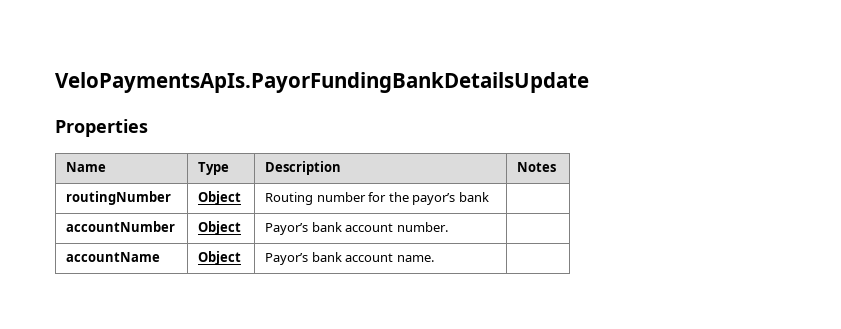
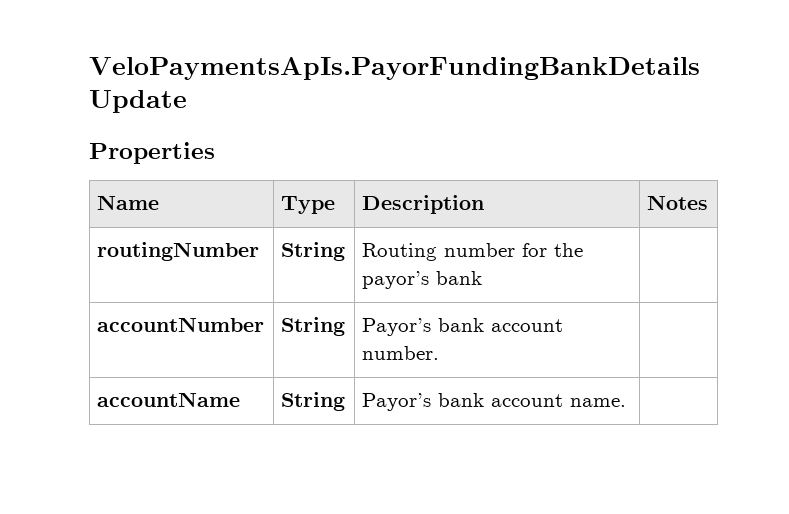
- routingNumber | Object | Routing number for the payor’s bank |
+ routingNumber | String | Routing number for the payor’s bank |
- accountNumber | Object | Payor’s bank account number. |
+ accountNumber | String | Payor’s bank account number. |
- accountName | Object | Payor’s bank account name. |
+ accountName | String | Payor’s bank account name. |

